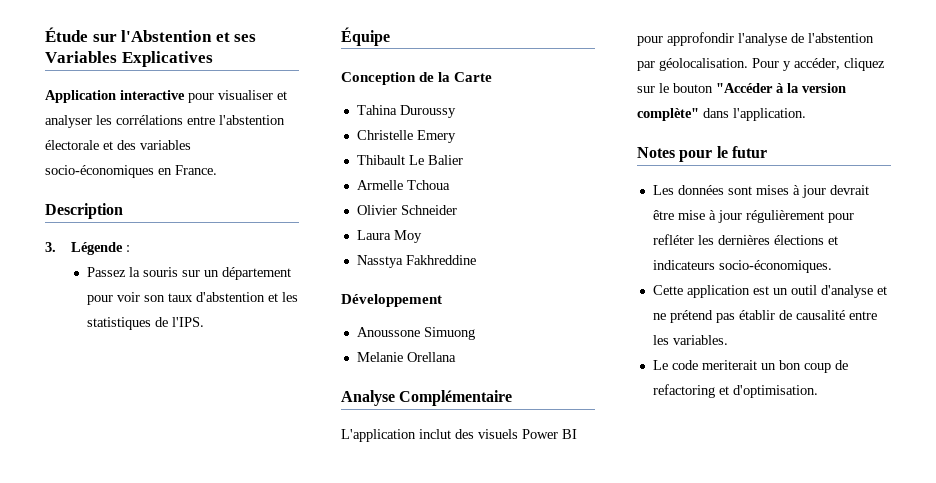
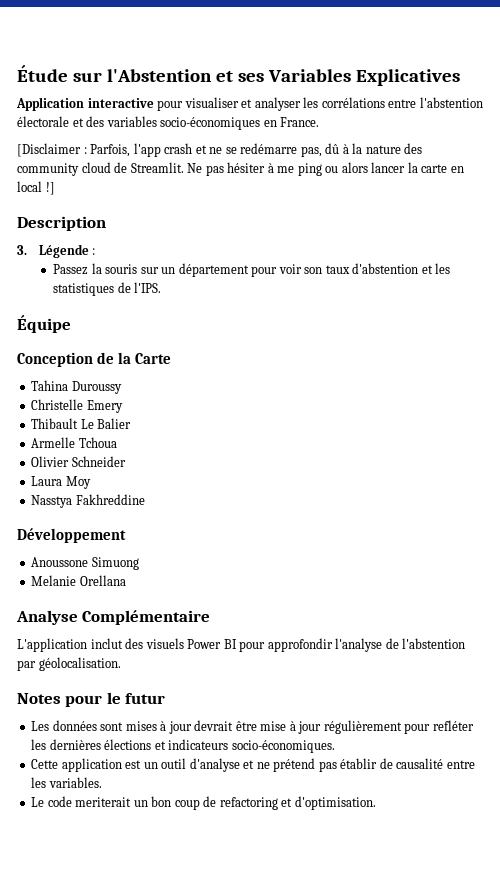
+ [Disclaimer : Parfois, l'app crash et ne se redémarre pas, dû à la nature des community cloud de Streamlit. Ne pas hésiter à me ping ou alors lancer la carte en local !]
- Pour y accéder, cliquez sur le bouton "Accéder à la version complète" dans l'application.

